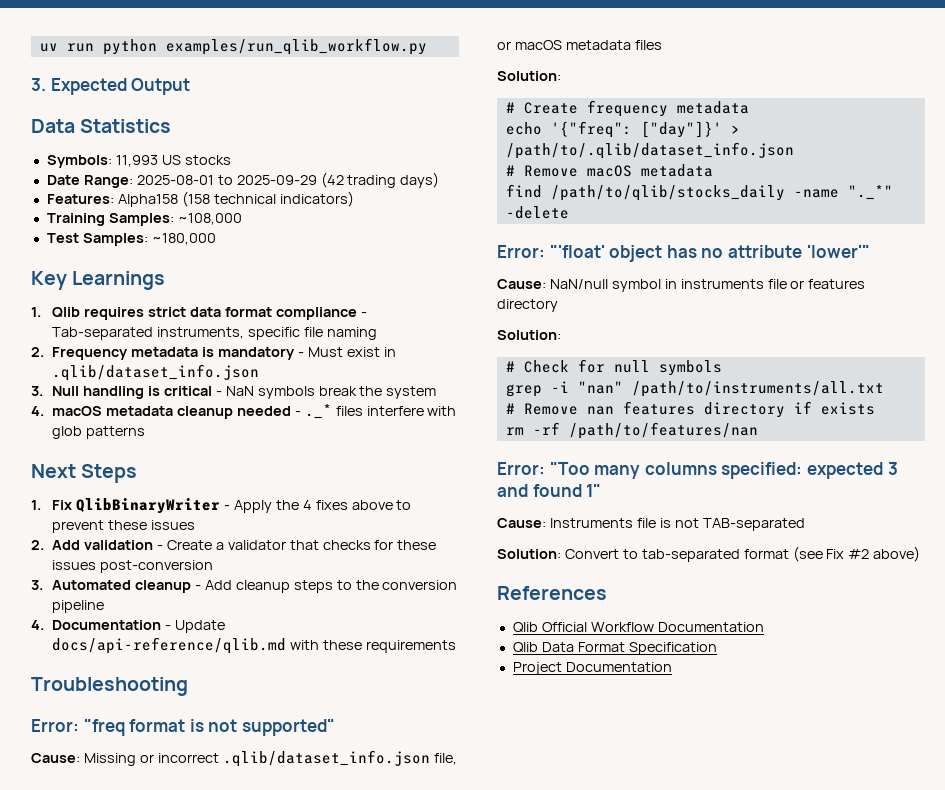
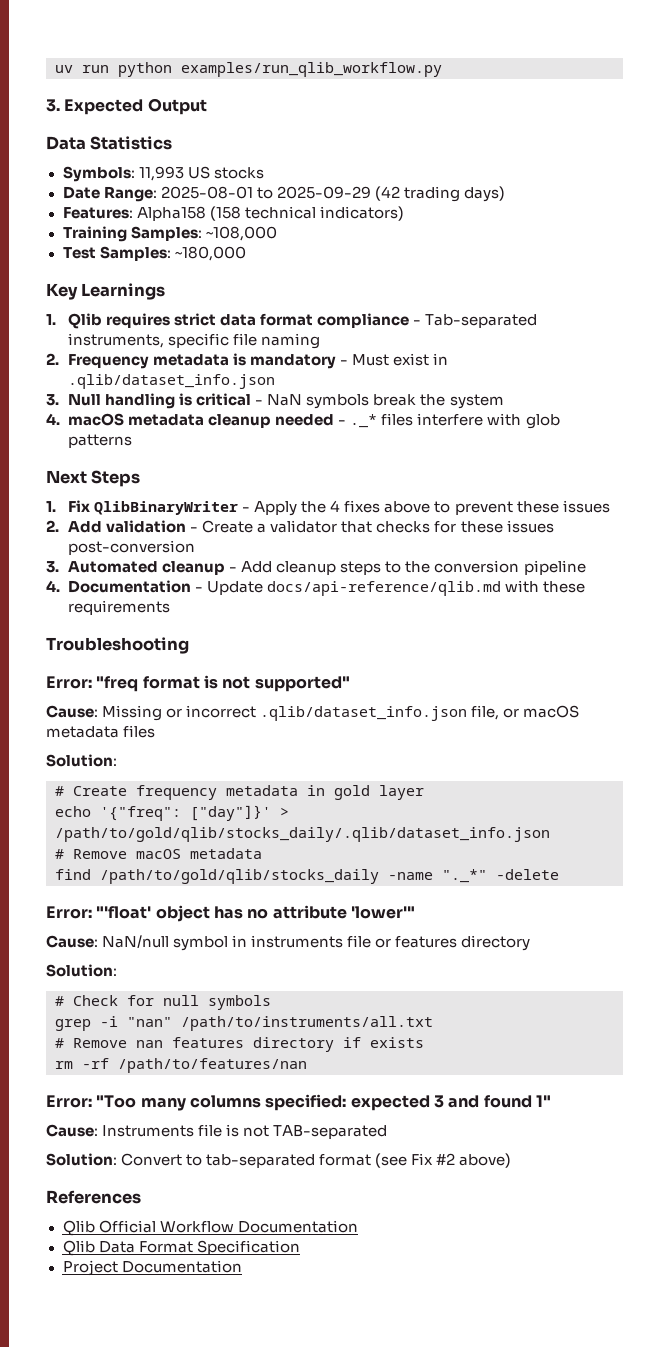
- # Create frequency metadata
+ # Create frequency metadata in gold layer
- echo '{"freq": ["day"]}' > /path/to/.qlib/dataset_info.json
+ echo '{"freq": ["day"]}' > /path/to/gold/qlib/stocks_daily/.qlib/dataset_info.json
- find /path/to/qlib/stocks_daily -name "._*" -delete
+ find /path/to/gold/qlib/stocks_daily -name "._*" -delete

